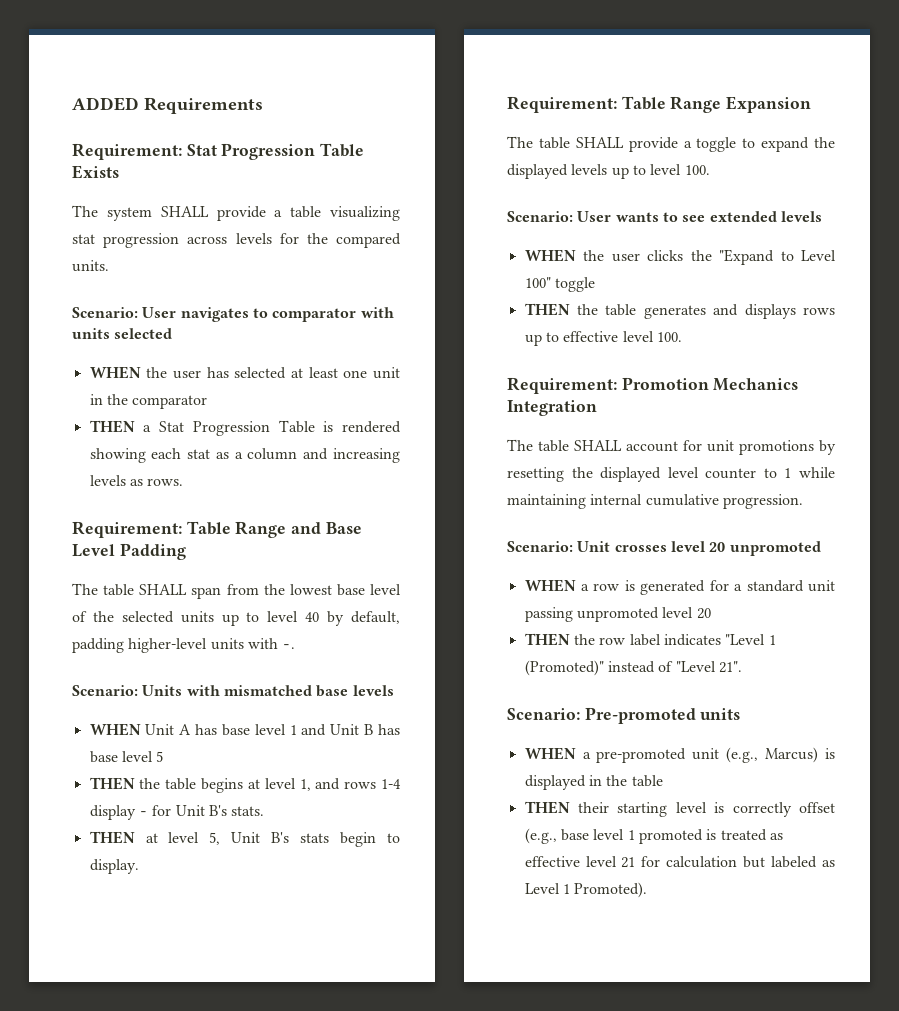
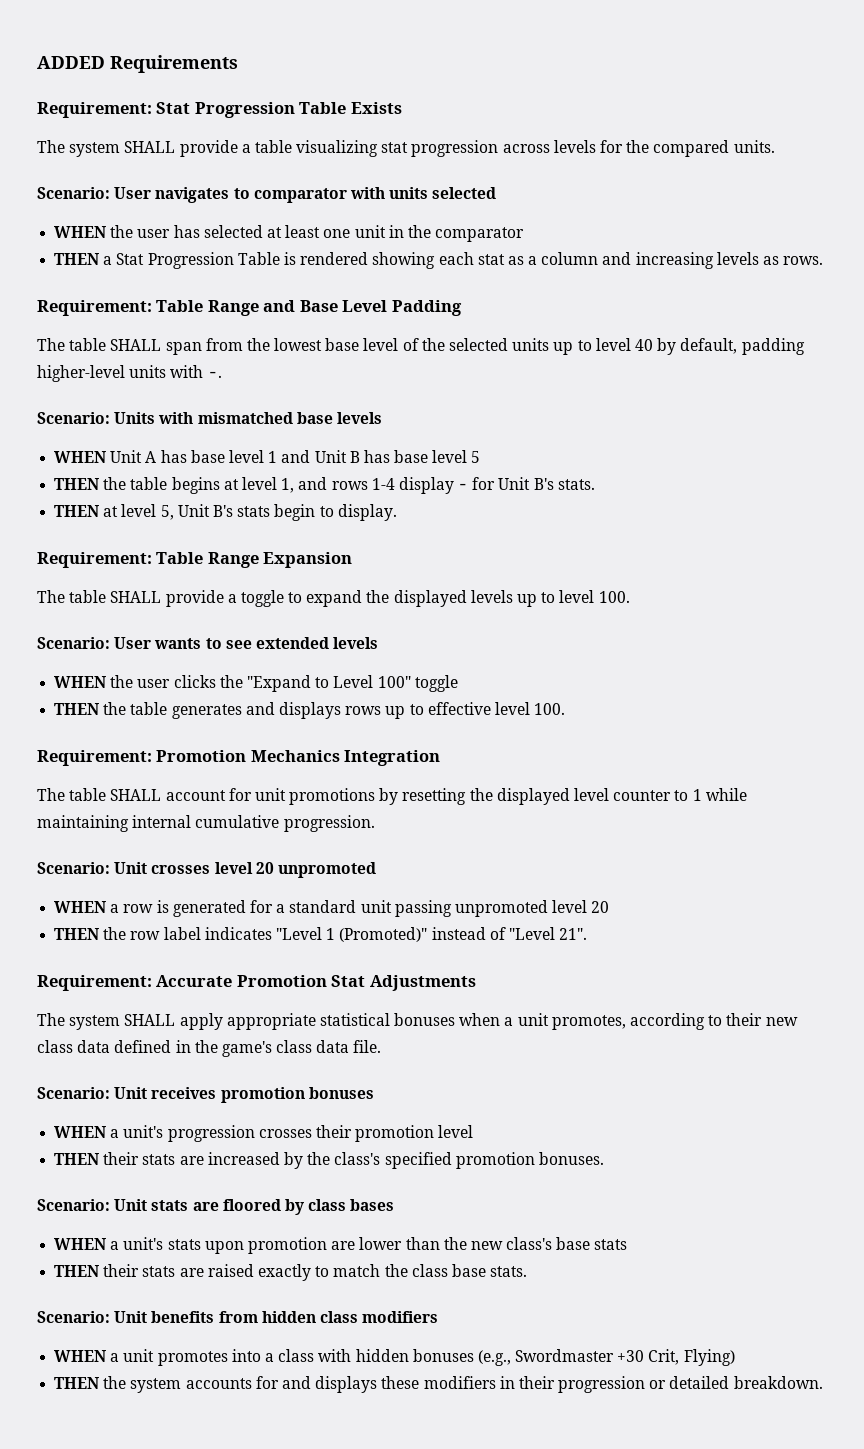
- Scenario: Pre-promoted units
- WHEN a pre-promoted unit (e.g., Marcus) is displayed in the table
- THEN their starting level is correctly offset (e.g., base level 1 promoted is treated as effective level 21 for calculation but labeled as Level 1 Promoted).
+ Requirement: Accurate Promotion Stat Adjustments
+ The system SHALL apply appropriate statistical bonuses when a unit promotes, according to their new class data defined in the game's class data file.
+ Scenario: Unit receives promotion bonuses
+ WHEN a unit's progression crosses their promotion level
+ THEN their stats are increased by the class's specified promotion bonuses.
+ Scenario: Unit stats are floored by class bases
+ WHEN a unit's stats upon promotion are lower than the new class's base stats
+ THEN their stats are raised exactly to match the class base stats.
+ Scenario: Unit benefits from hidden class modifiers
+ WHEN a unit promotes into a class with hidden bonuses (e.g., Swordmaster +30 Crit, Flying)
+ THEN the system accounts for and displays these modifiers in their progression or detailed breakdown.

